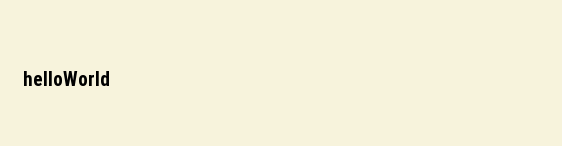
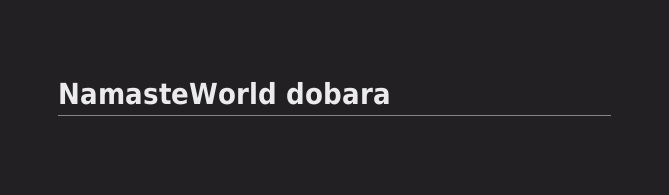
- helloWorld
+ NamasteWorld dobara

